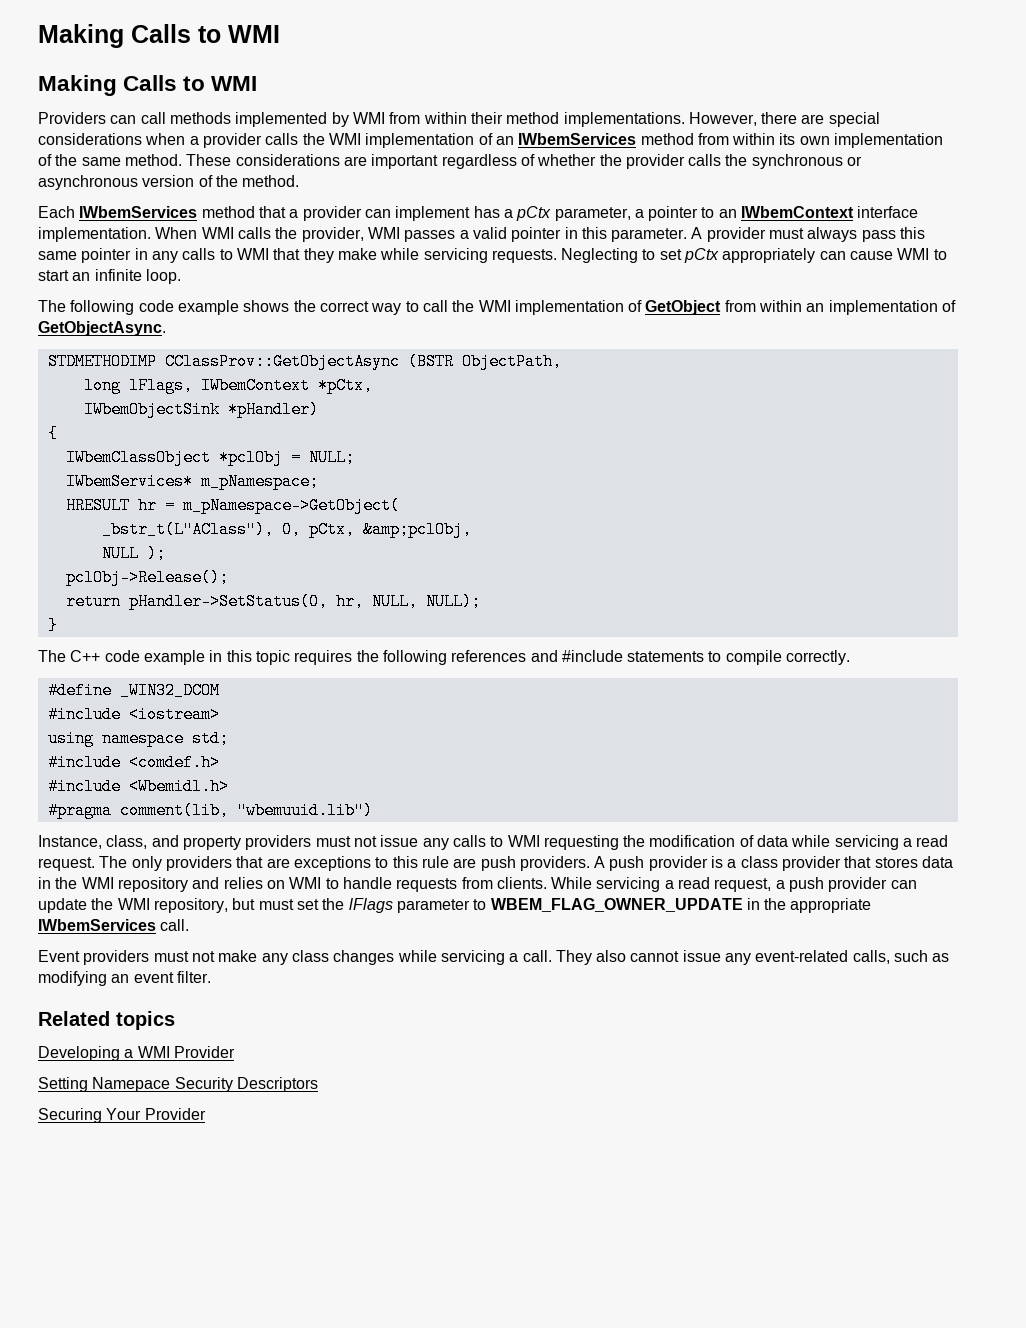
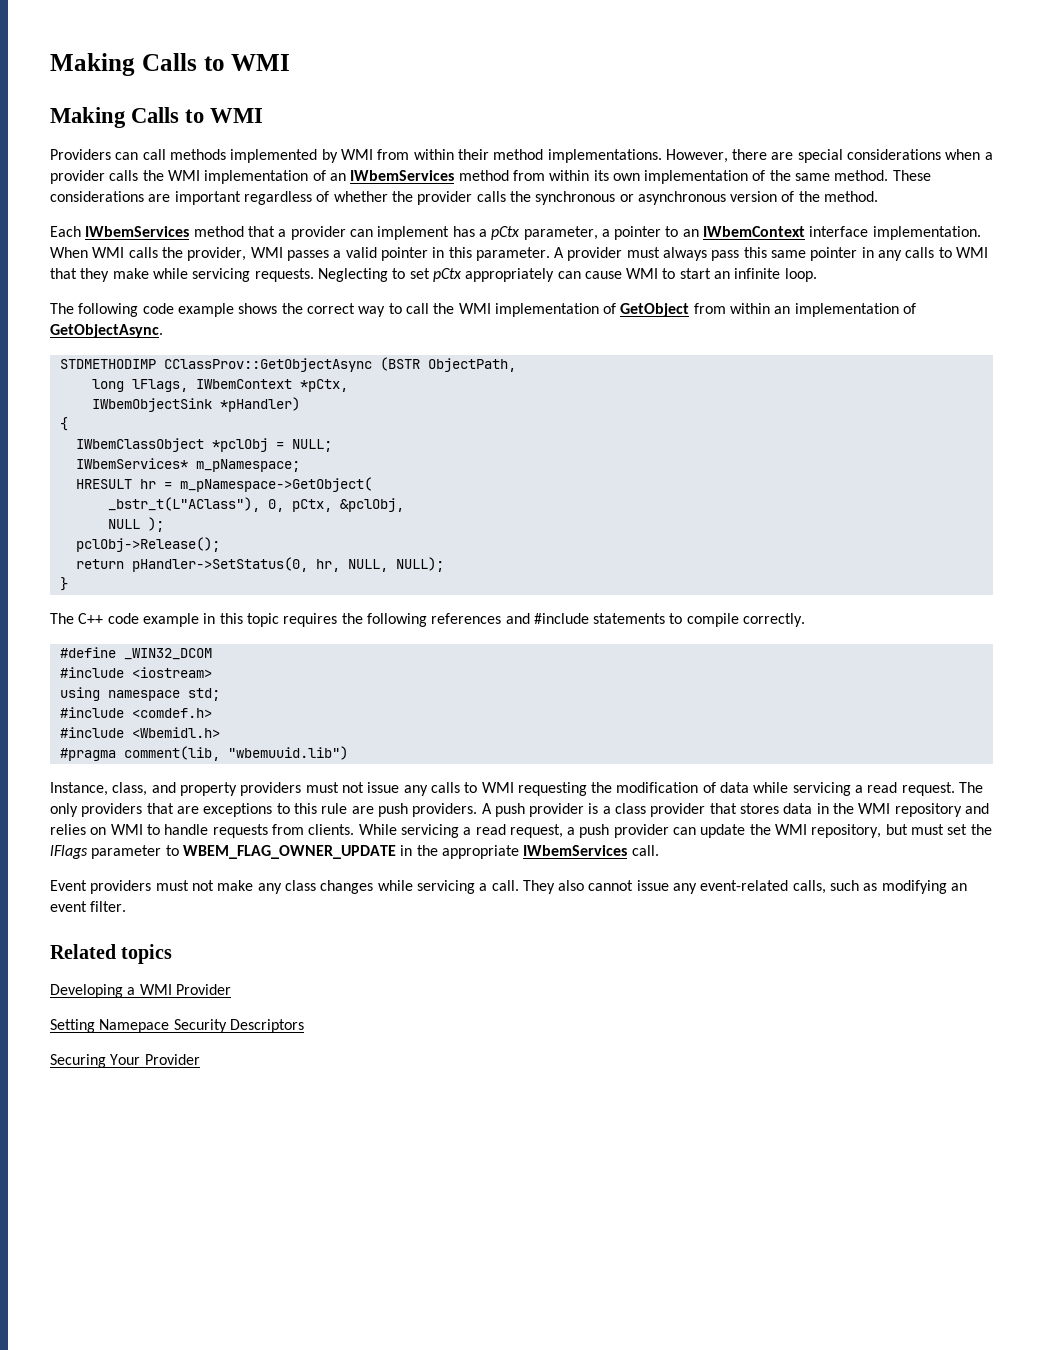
- _bstr_t(L"AClass"), 0, pCtx, &amp;pclObj,
+ _bstr_t(L"AClass"), 0, pCtx, &pclObj,

